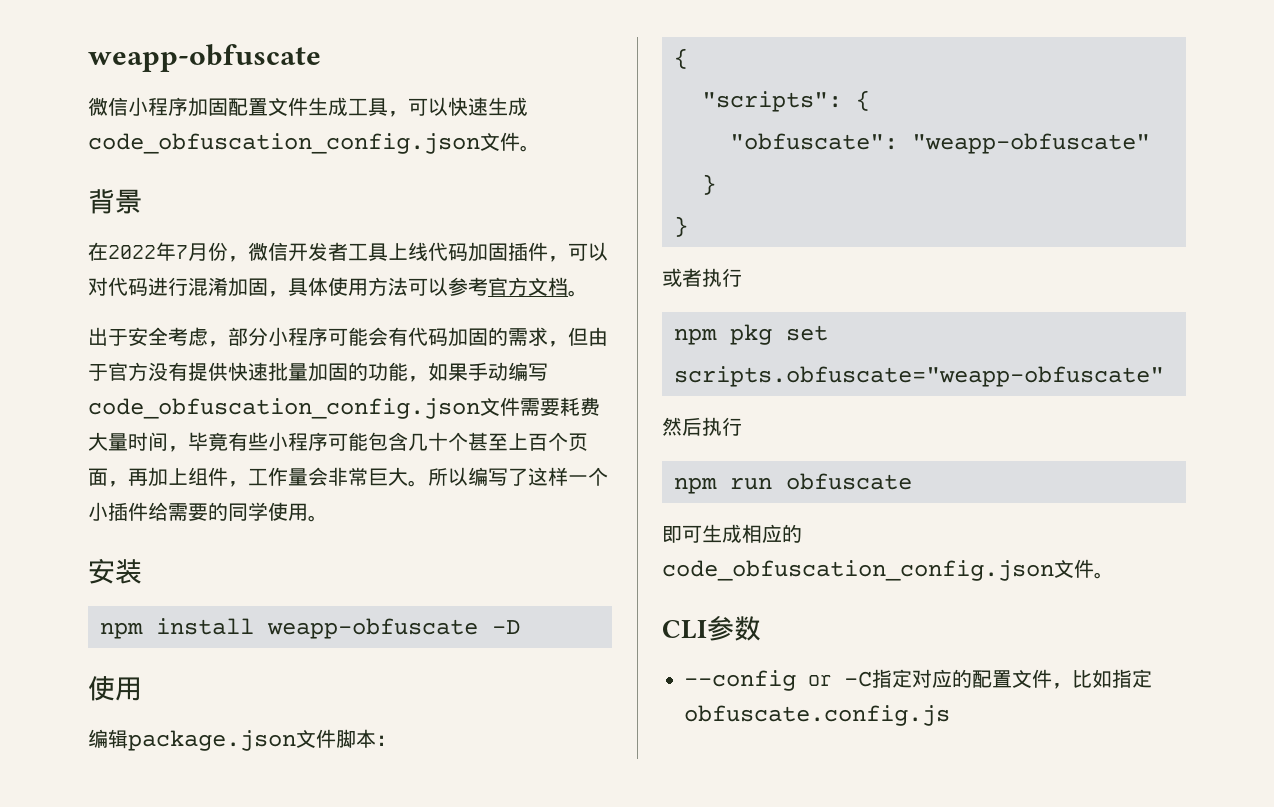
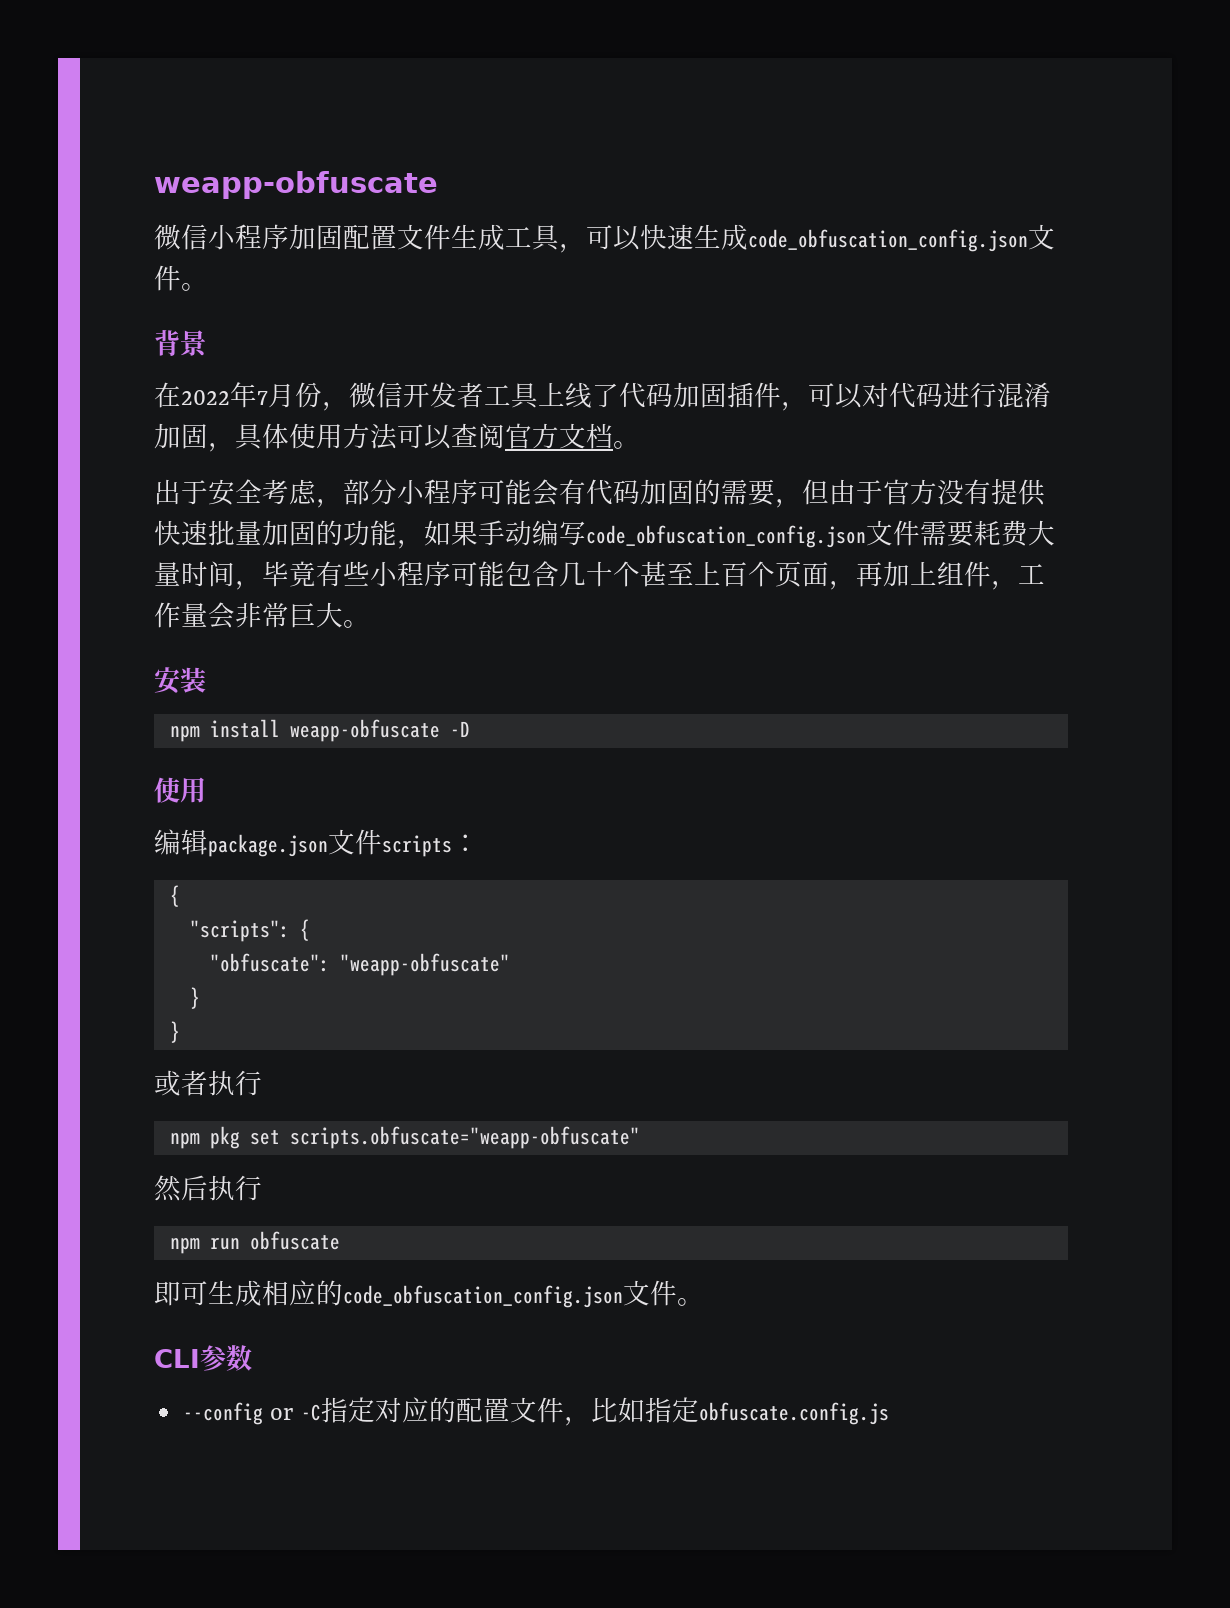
- 在2022年7月份，微信开发者工具上线代码加固插件，可以对代码进行混淆加固，具体使用方法可以参考官方文档。
+ 在2022年7月份，微信开发者工具上线了代码加固插件，可以对代码进行混淆加固，具体使用方法可以查阅官方文档。
- 出于安全考虑，部分小程序可能会有代码加固的需求，但由于官方没有提供快速批量加固的功能，如果手动编写code_obfuscation_config.json文件需要耗费大量时间，毕竟有些小程序可能包含几十个甚至上百个页面，再加上组件，工作量会非常巨大。所以编写了这样一个小插件给需要的同学使用。
+ 出于安全考虑，部分小程序可能会有代码加固的需要，但由于官方没有提供快速批量加固的功能，如果手动编写code_obfuscation_config.json文件需要耗费大量时间，毕竟有些小程序可能包含几十个甚至上百个页面，再加上组件，工作量会非常巨大。
- 编辑package.json文件脚本：
+ 编辑package.json文件scripts：

